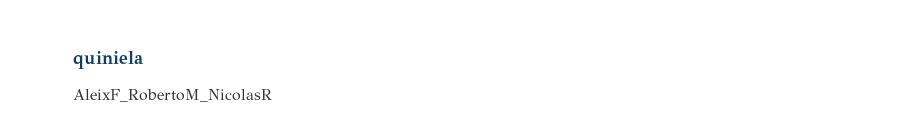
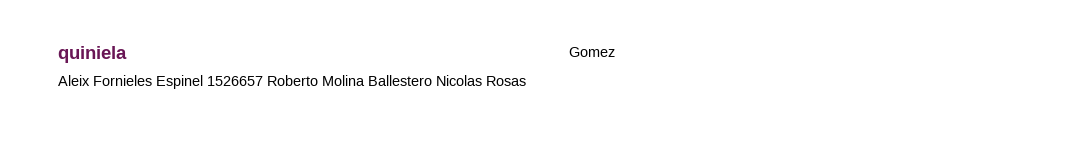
- AleixF_RobertoM_NicolasR
+ Aleix Fornieles Espinel 1526657 Roberto Molina Ballestero Nicolas Rosas Gomez

